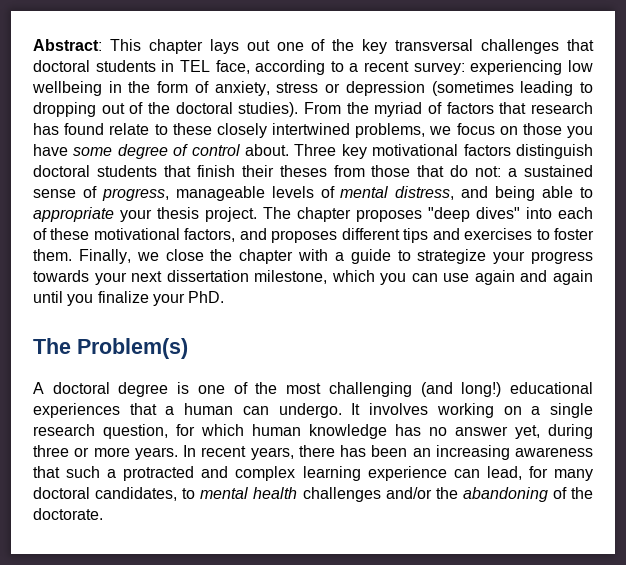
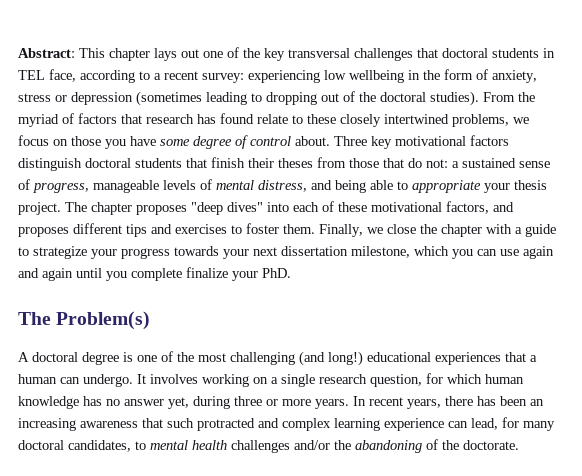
- Finally, we close the chapter with a guide to strategize your progress towards your next dissertation milestone, which you can use again and again until you finalize your PhD.
+ Finally, we close the chapter with a guide to strategize your progress towards your next dissertation milestone, which you can use again and again until you complete finalize your PhD.
- In recent years, there has been an increasing awareness that such a protracted and complex learning experience can lead, for many doctoral candidates, to mental health challenges and/or the abandoning of the doctorate.
+ In recent years, there has been an increasing awareness that such protracted and complex learning experience can lead, for many doctoral candidates, to mental health challenges and/or the abandoning of the doctorate.

